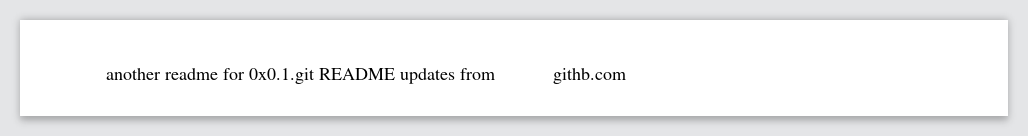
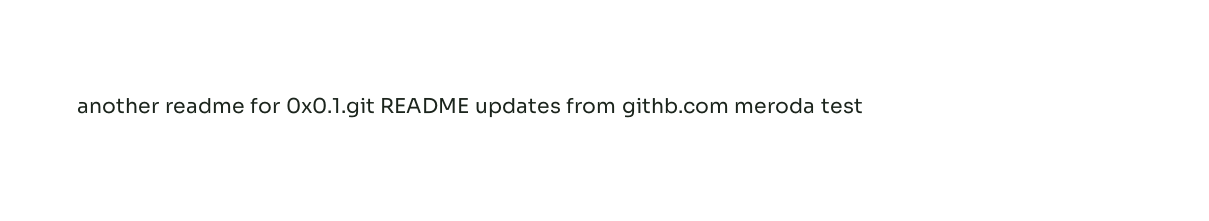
- another readme for 0x0.1.git README updates from githb.com
+ another readme for 0x0.1.git README updates from githb.com meroda test

